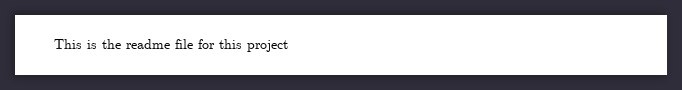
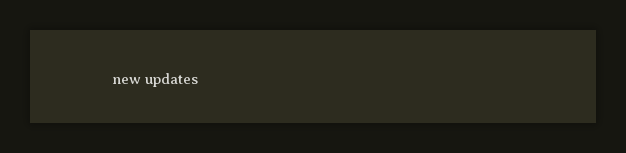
- This is the readme file for this project
+ new updates

